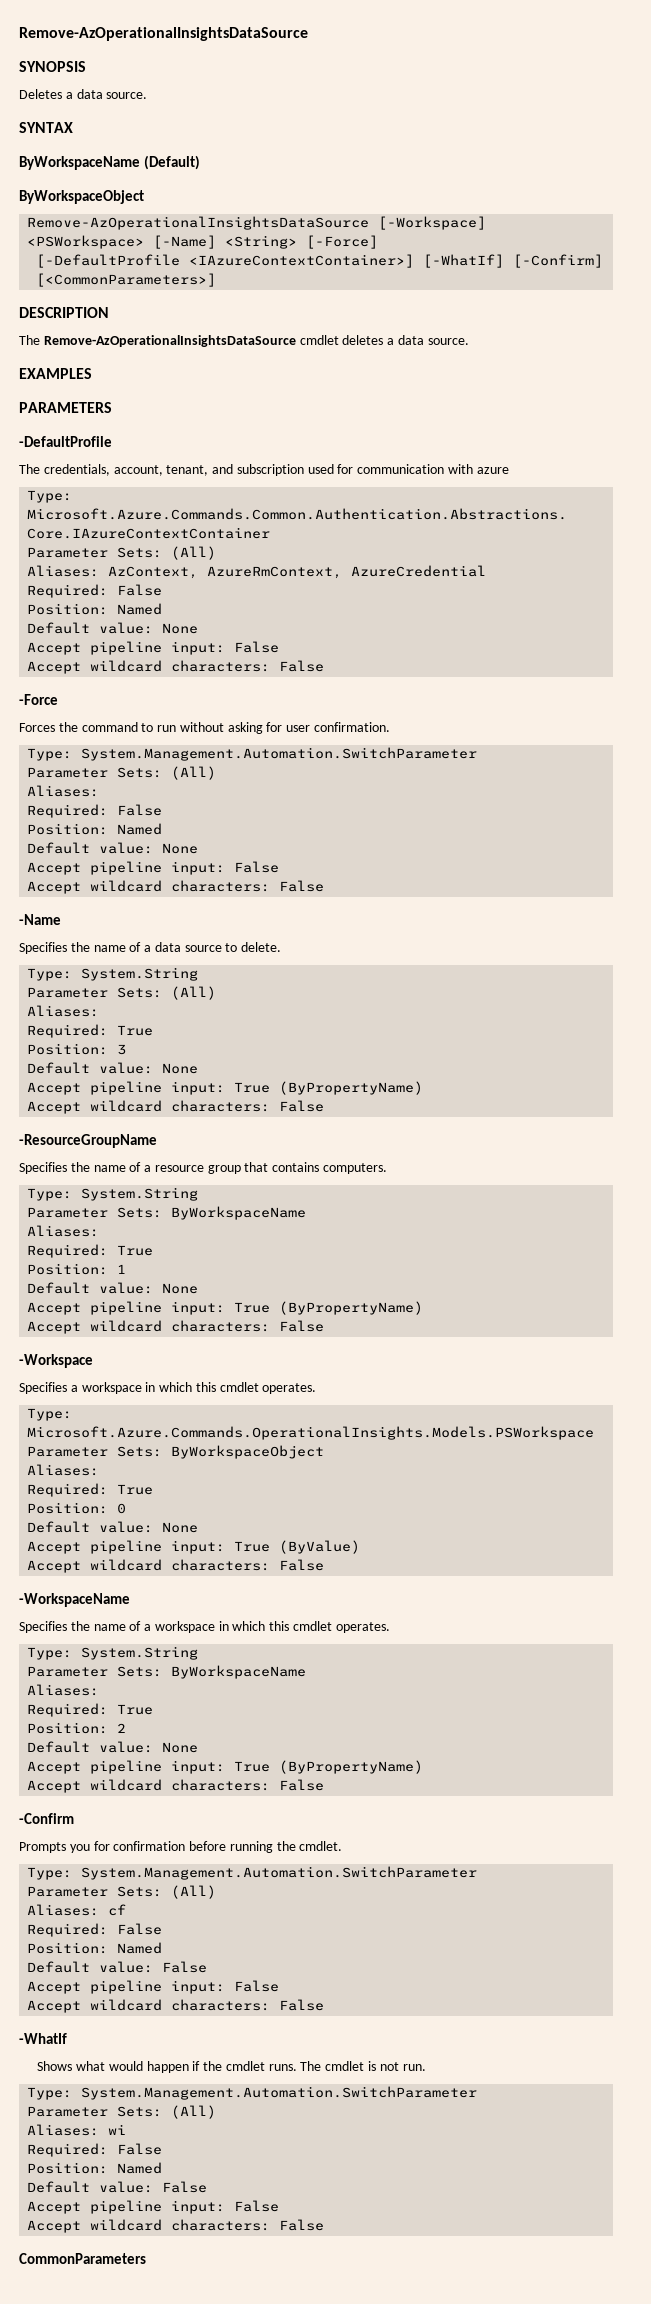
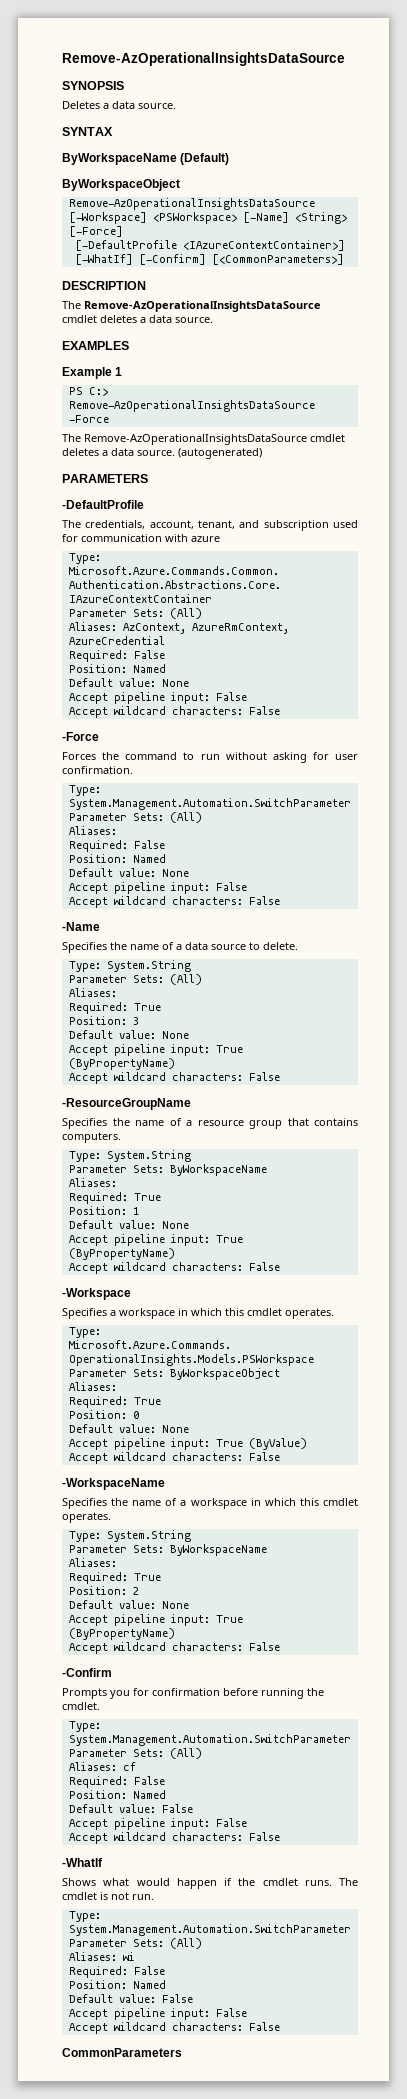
+ Example 1
+ PS C:> Remove-AzOperationalInsightsDataSource -Force
+ The Remove-AzOperationalInsightsDataSource cmdlet deletes a data source. (autogenerated)

